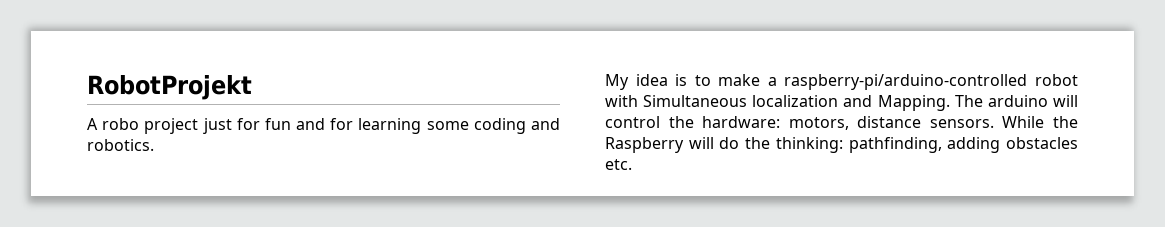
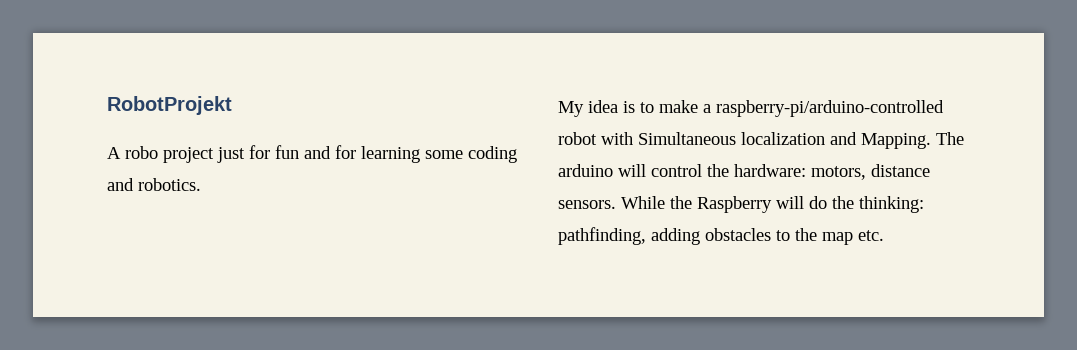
- While the Raspberry will do the thinking: pathfinding, adding obstacles etc.
+ While the Raspberry will do the thinking: pathfinding, adding obstacles to the map etc.

